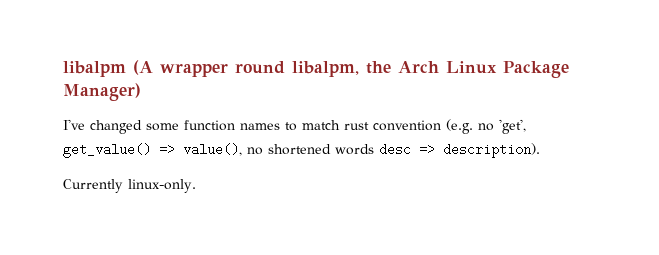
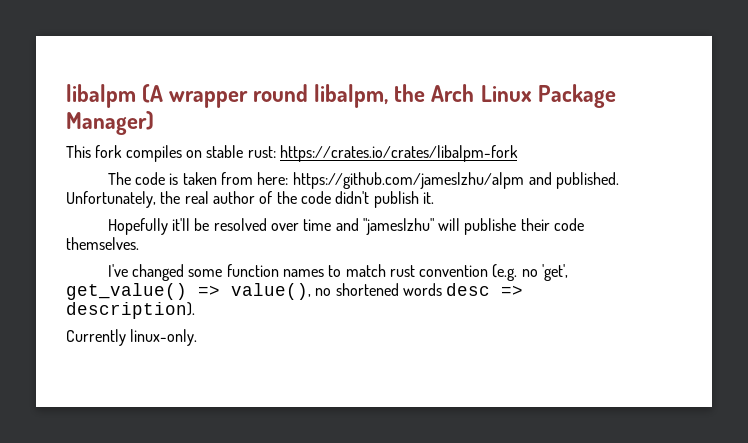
+ This fork compiles on stable rust: https://crates.io/crates/libalpm-fork
+ The code is taken from here: https://github.com/jameslzhu/alpm and published. Unfortunately, the real author of the code didn't publish it.
+ Hopefully it'll be resolved over time and "jameslzhu" will publishe their code themselves.

